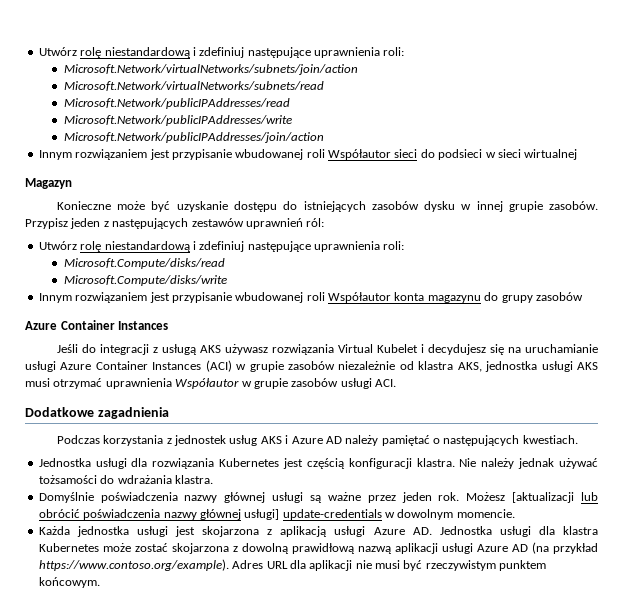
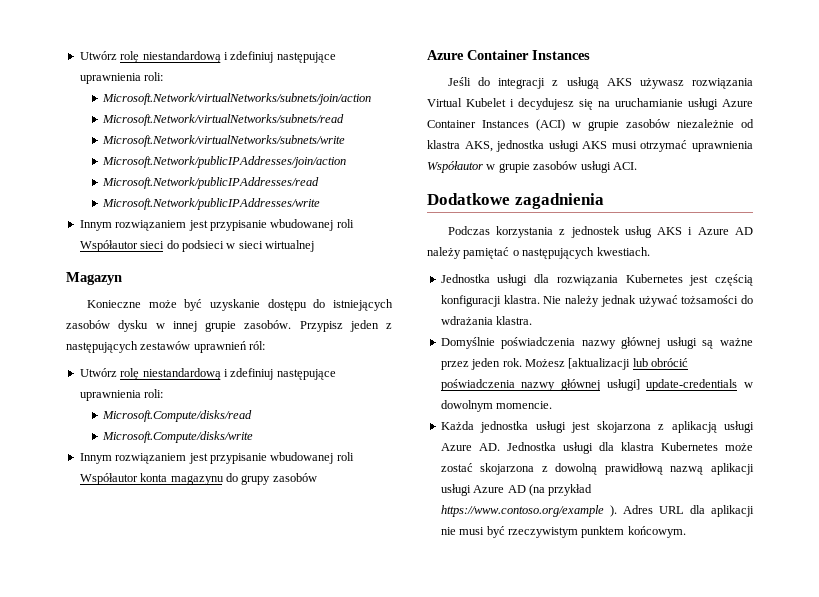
+ Microsoft.Network/virtualNetworks/subnets/write
+ Microsoft.Network/publicIPAddresses/join/action
- Microsoft.Network/publicIPAddresses/join/action
- Każda jednostka usługi jest skojarzona z aplikacją usługi Azure AD. Jednostka usługi dla klastra Kubernetes może zostać skojarzona z dowolną prawidłową nazwą aplikacji usługi Azure AD (na przykład https://www.contoso.org/example). Adres URL dla aplikacji nie musi być rzeczywistym punktem końcowym.
+ Każda jednostka usługi jest skojarzona z aplikacją usługi Azure AD. Jednostka usługi dla klastra Kubernetes może zostać skojarzona z dowolną prawidłową nazwą aplikacji usługi Azure AD (na przykład https://www.contoso.org/example ). Adres URL dla aplikacji nie musi być rzeczywistym punktem końcowym.

